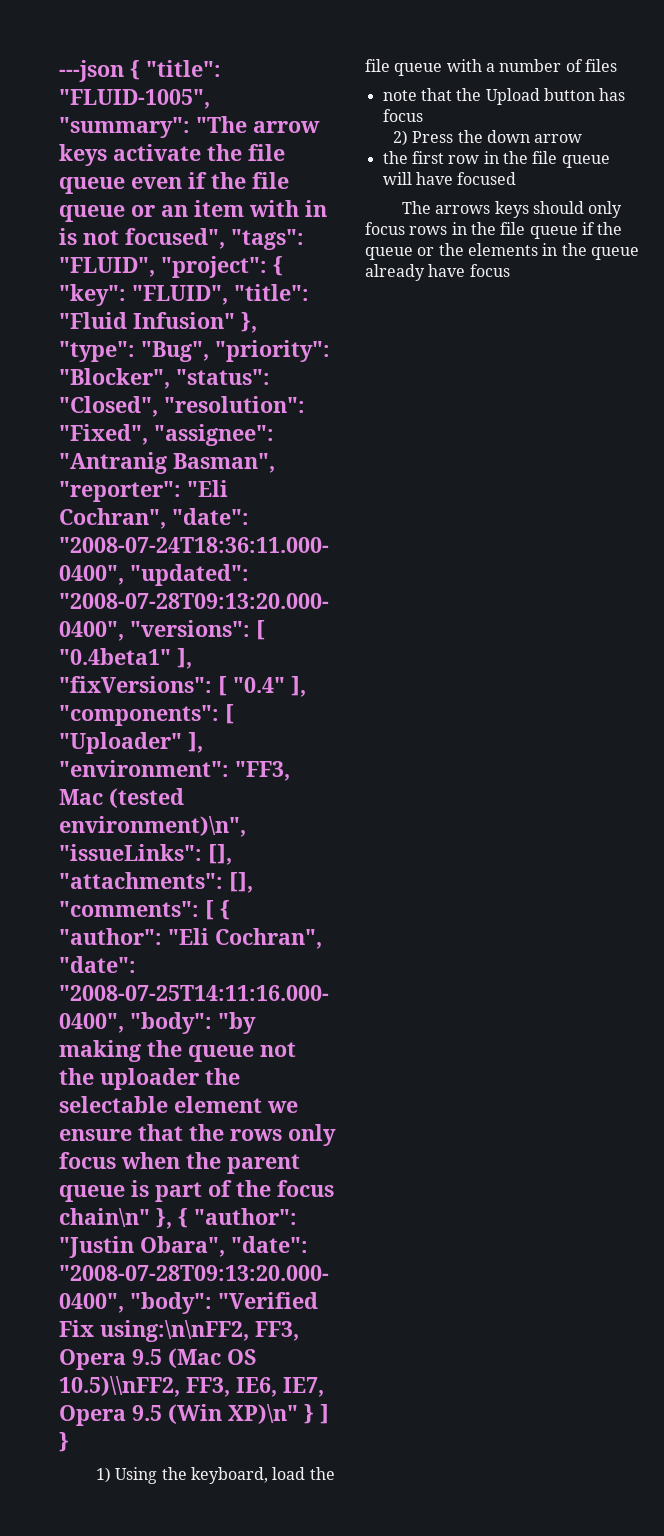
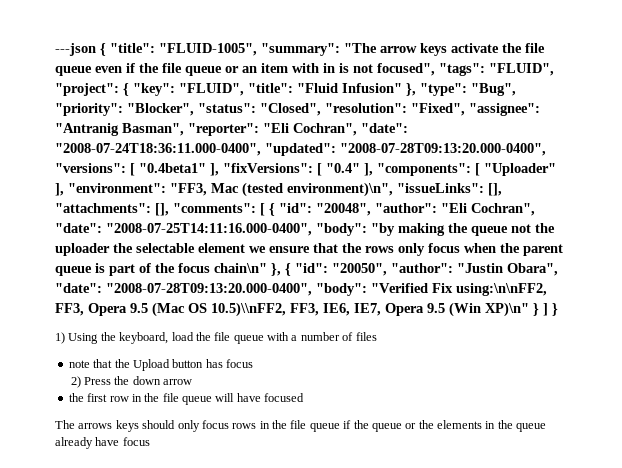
- [ { "author":
+ [ { "id": "20048", "author":
- "by making the queue not the uploader the selectable element we ensure that the rows only focus when the parent queue is part of the focus chain\n" }, { "author":
+ "by making the queue not the uploader the selectable element we ensure that the rows only focus when the parent queue is part of the focus chain\n" }, { "id": "20050", "author":

